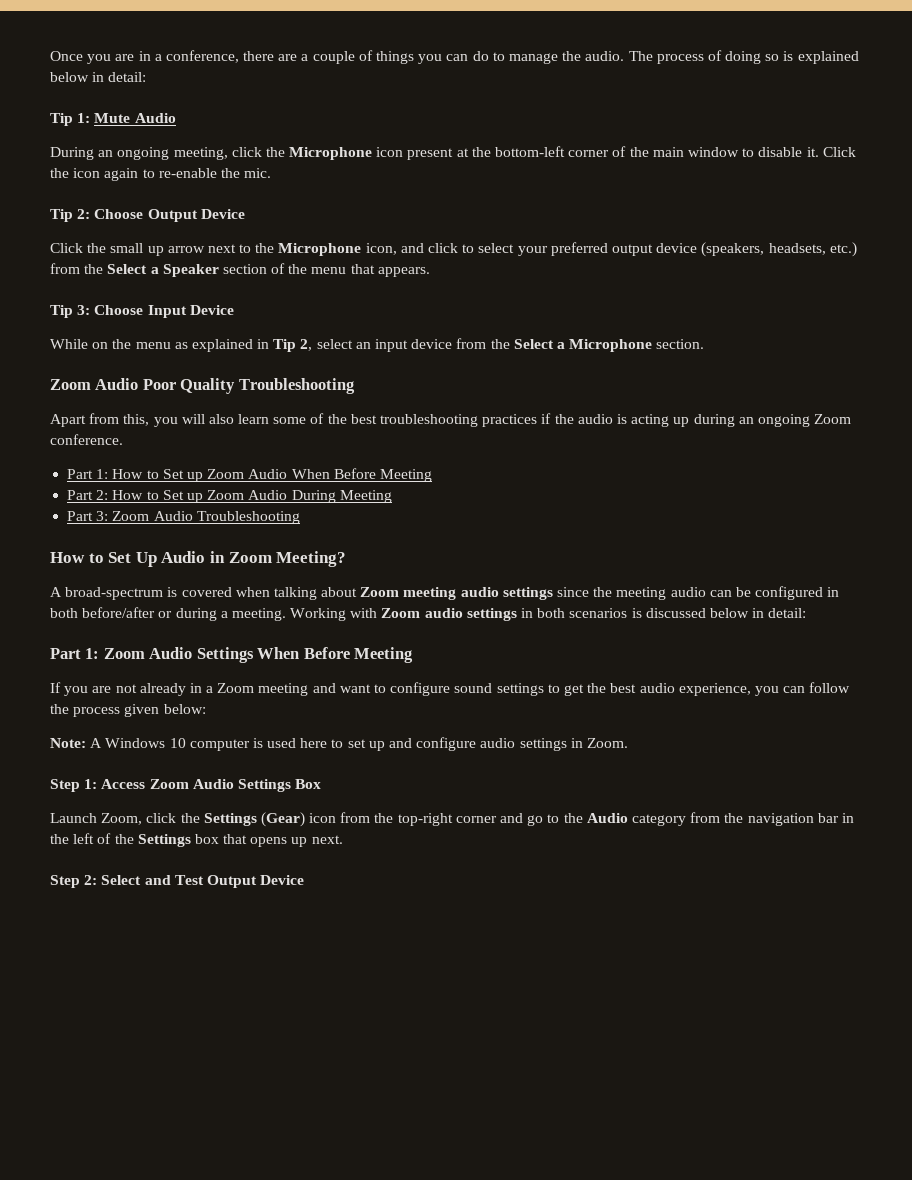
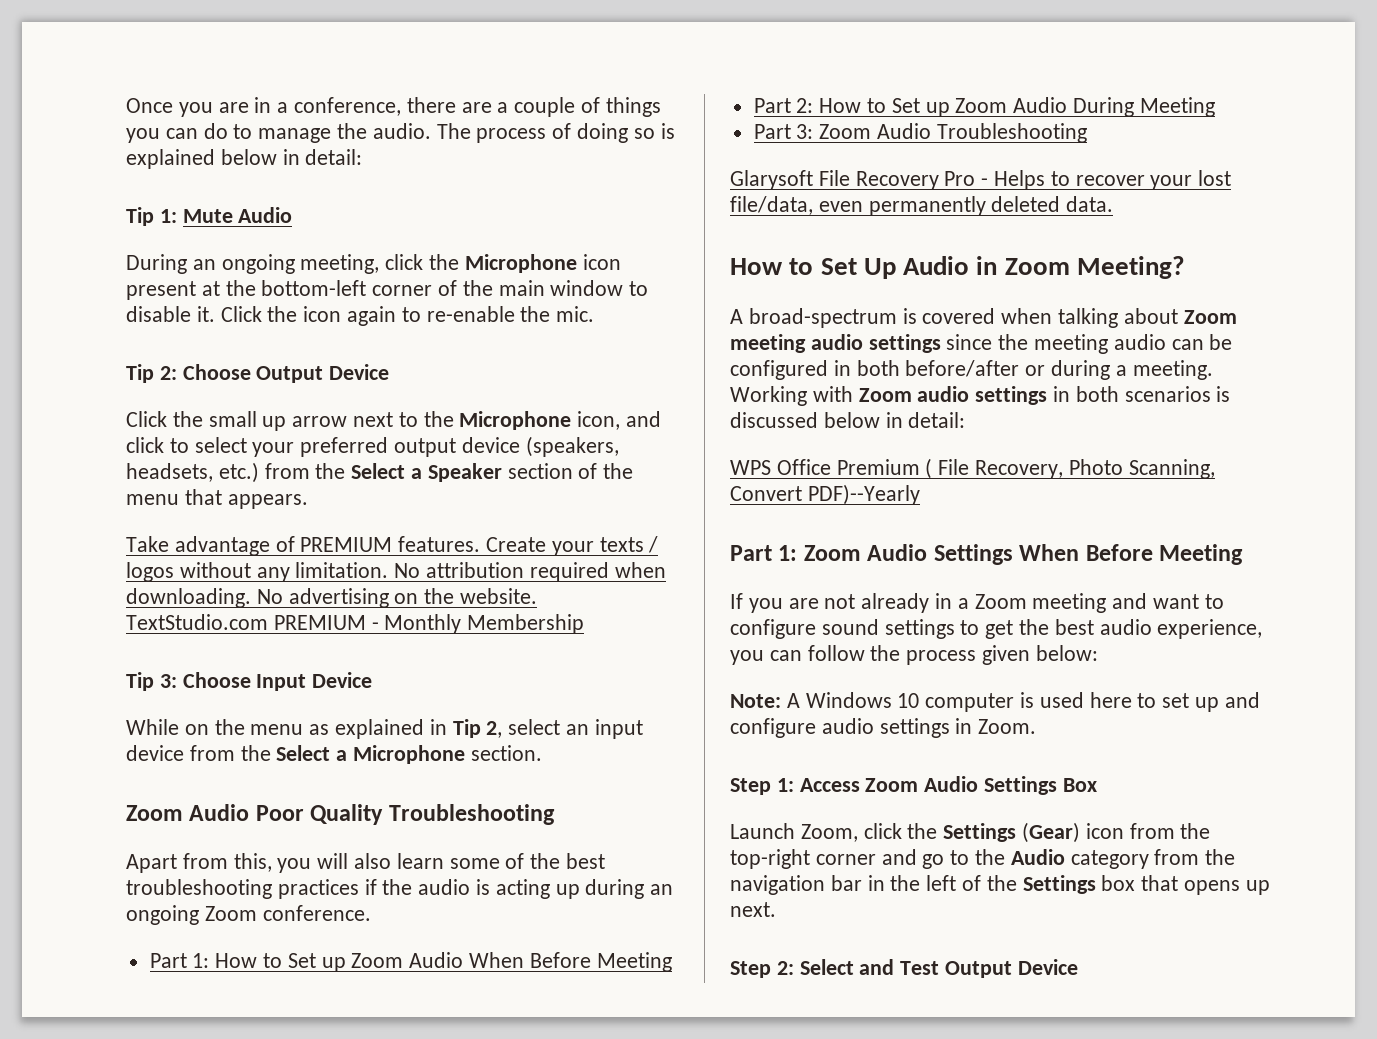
+ Take advantage of PREMIUM features. Create your texts / logos without any limitation. No attribution required when downloading. No advertising on the website. TextStudio.com PREMIUM - Monthly Membership
+ Glarysoft File Recovery Pro - Helps to recover your lost file/data, even permanently deleted data.
+ WPS Office Premium ( File Recovery, Photo Scanning, Convert PDF)--Yearly

